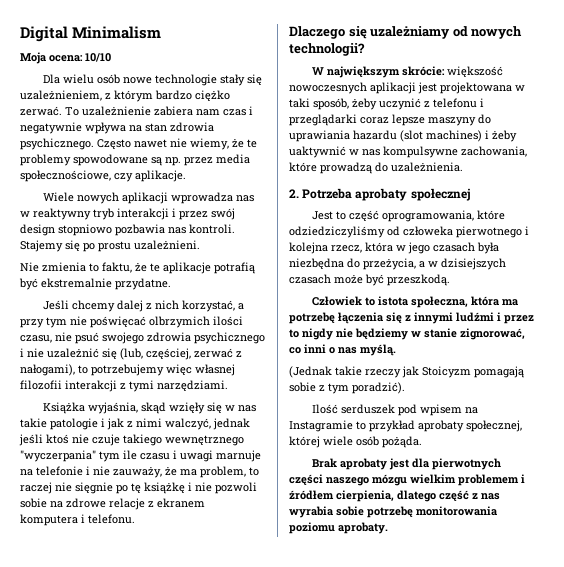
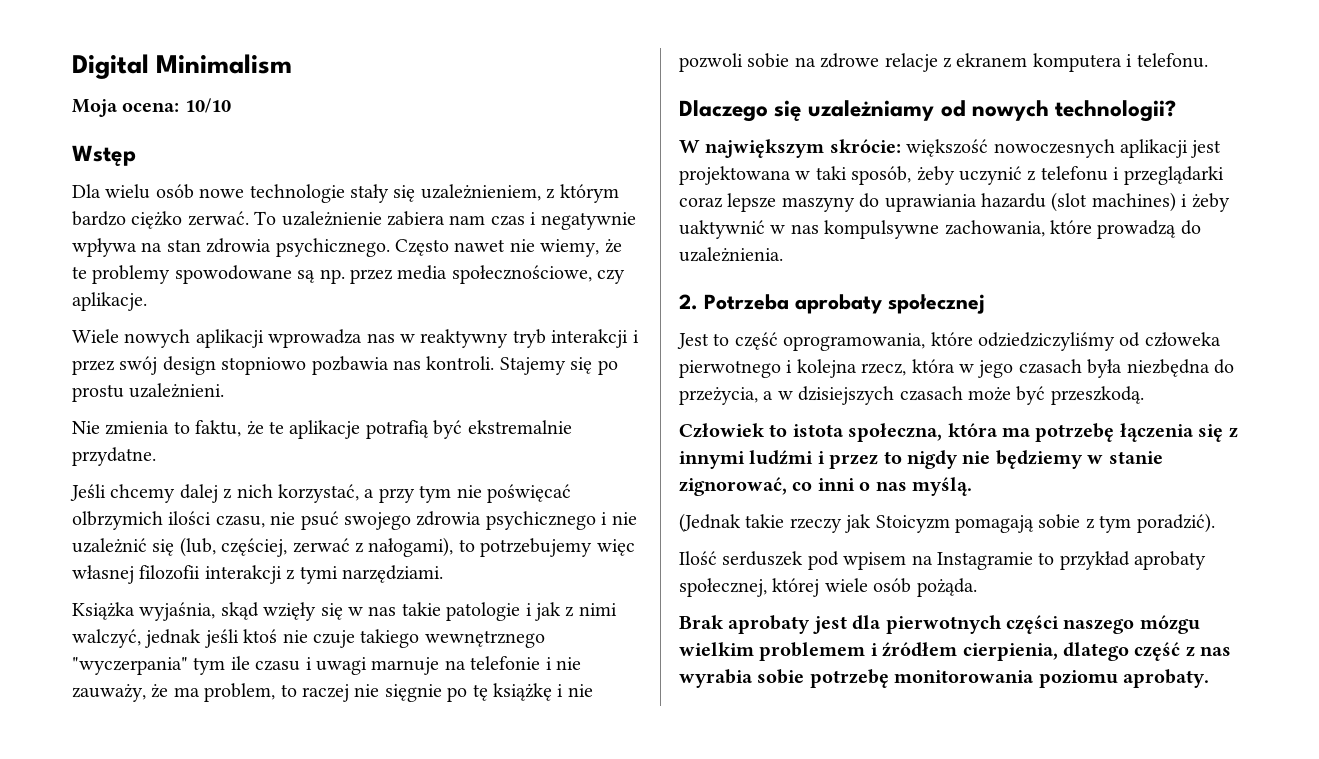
+ Wstęp

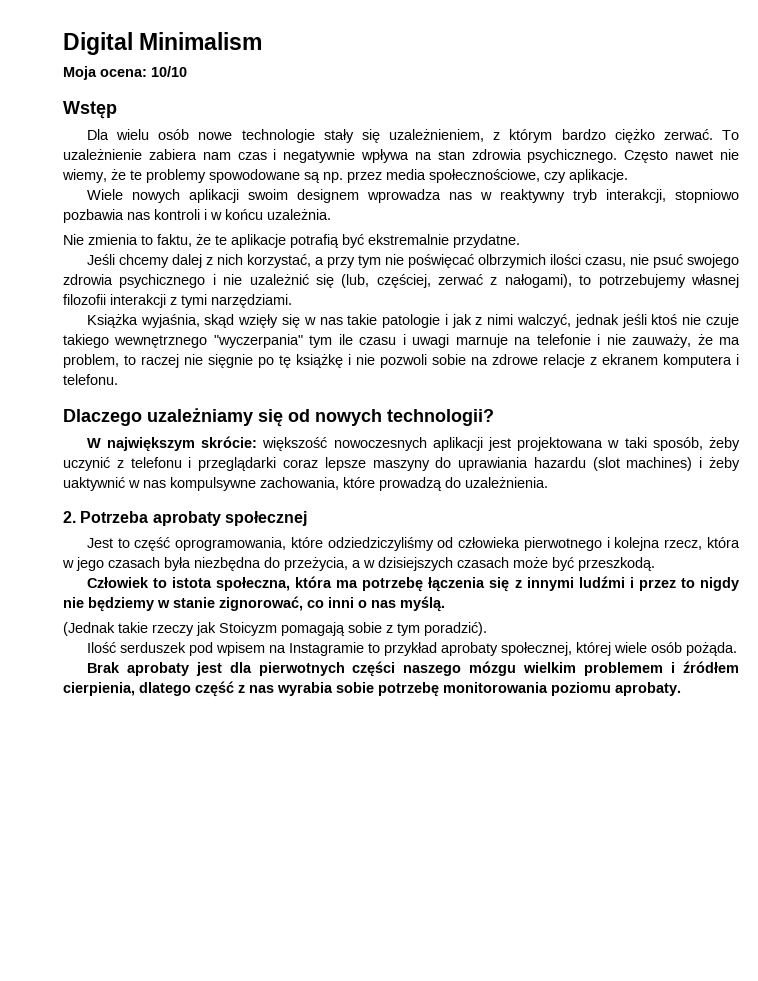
- Wiele nowych aplikacji wprowadza nas w reaktywny tryb interakcji i przez swój design stopniowo pozbawia nas kontroli. Stajemy się po prostu uzależnieni.
+ Wiele nowych aplikacji swoim designem wprowadza nas w reaktywny tryb interakcji, stopniowo pozbawia nas kontroli i w końcu uzależnia.
- Jeśli chcemy dalej z nich korzystać, a przy tym nie poświęcać olbrzymich ilości czasu, nie psuć swojego zdrowia psychicznego i nie uzależnić się (lub, częściej, zerwać z nałogami), to potrzebujemy więc własnej filozofii interakcji z tymi narzędziami.
+ Jeśli chcemy dalej z nich korzystać, a przy tym nie poświęcać olbrzymich ilości czasu, nie psuć swojego zdrowia psychicznego i nie uzależnić się (lub, częściej, zerwać z nałogami), to potrzebujemy własnej filozofii interakcji z tymi narzędziami.
- Dlaczego się uzależniamy od nowych technologii?
+ Dlaczego uzależniamy się od nowych technologii?
- Jest to część oprogramowania, które odziedziczyliśmy od człoweka pierwotnego i kolejna rzecz, która w jego czasach była niezbędna do przeżycia, a w dzisiejszych czasach może być przeszkodą.
+ Jest to część oprogramowania, które odziedziczyliśmy od człowieka pierwotnego i kolejna rzecz, która w jego czasach była niezbędna do przeżycia, a w dzisiejszych czasach może być przeszkodą.

